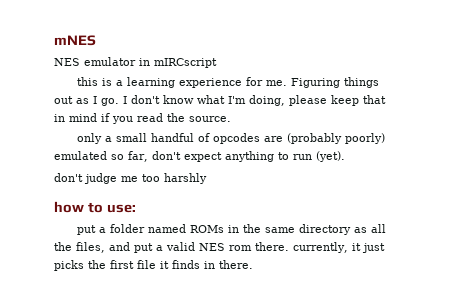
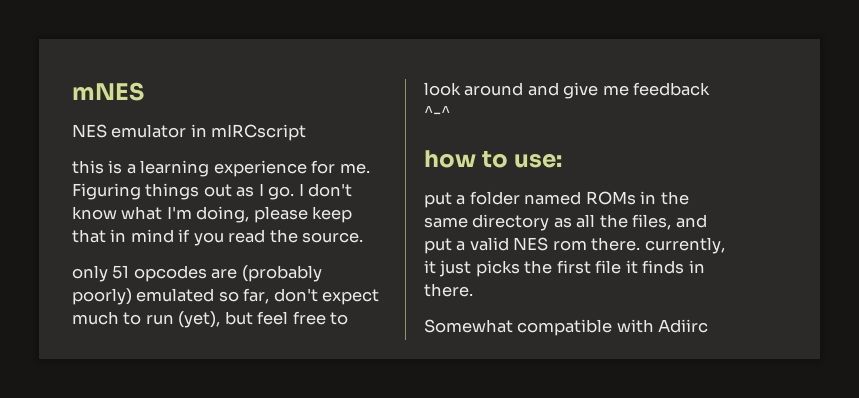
- only a small handful of opcodes are (probably poorly) emulated so far, don't expect anything to run (yet).
- don't judge me too harshly
+ only 51 opcodes are (probably poorly) emulated so far, don't expect much to run (yet), but feel free to look around and give me feedback ^-^
+ Somewhat compatible with Adiirc

